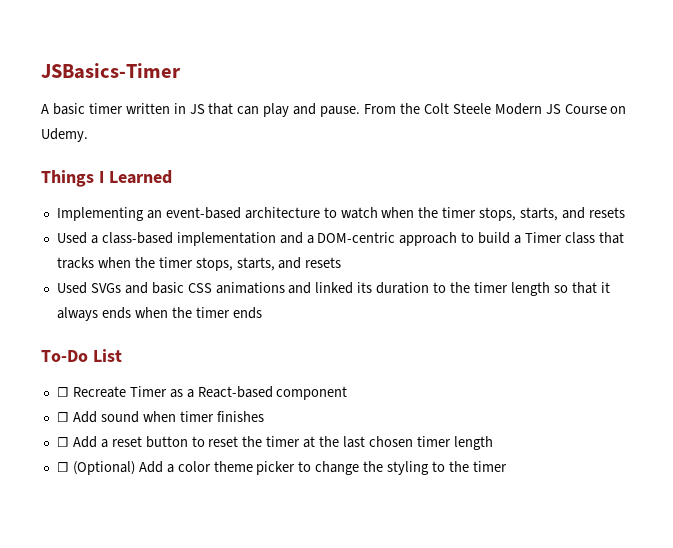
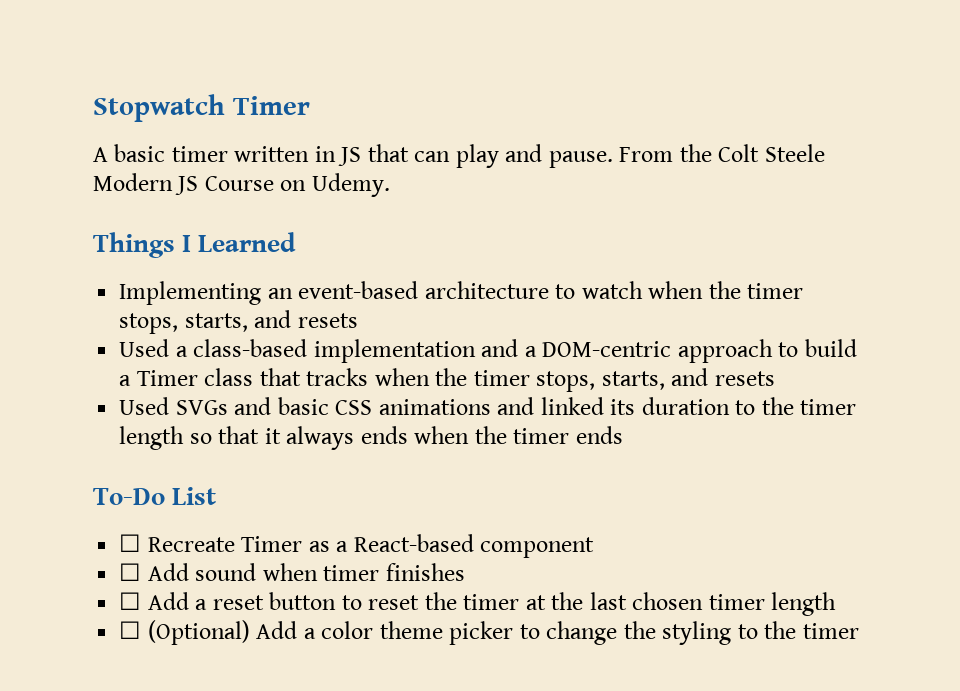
- JSBasics-Timer
+ Stopwatch Timer

